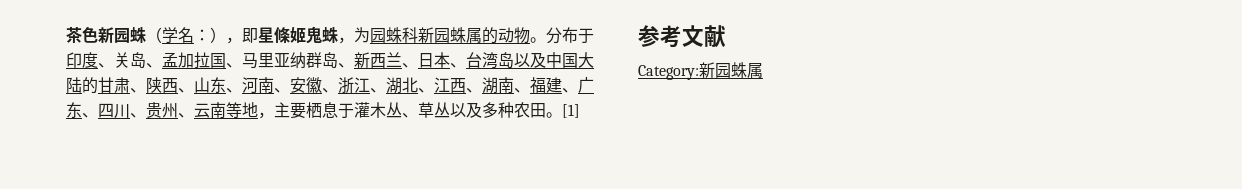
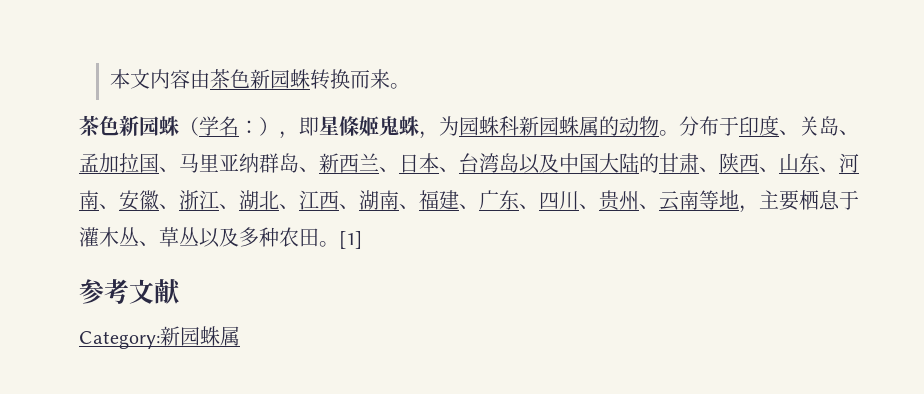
+ 本文内容由茶色新园蛛转换而来。

